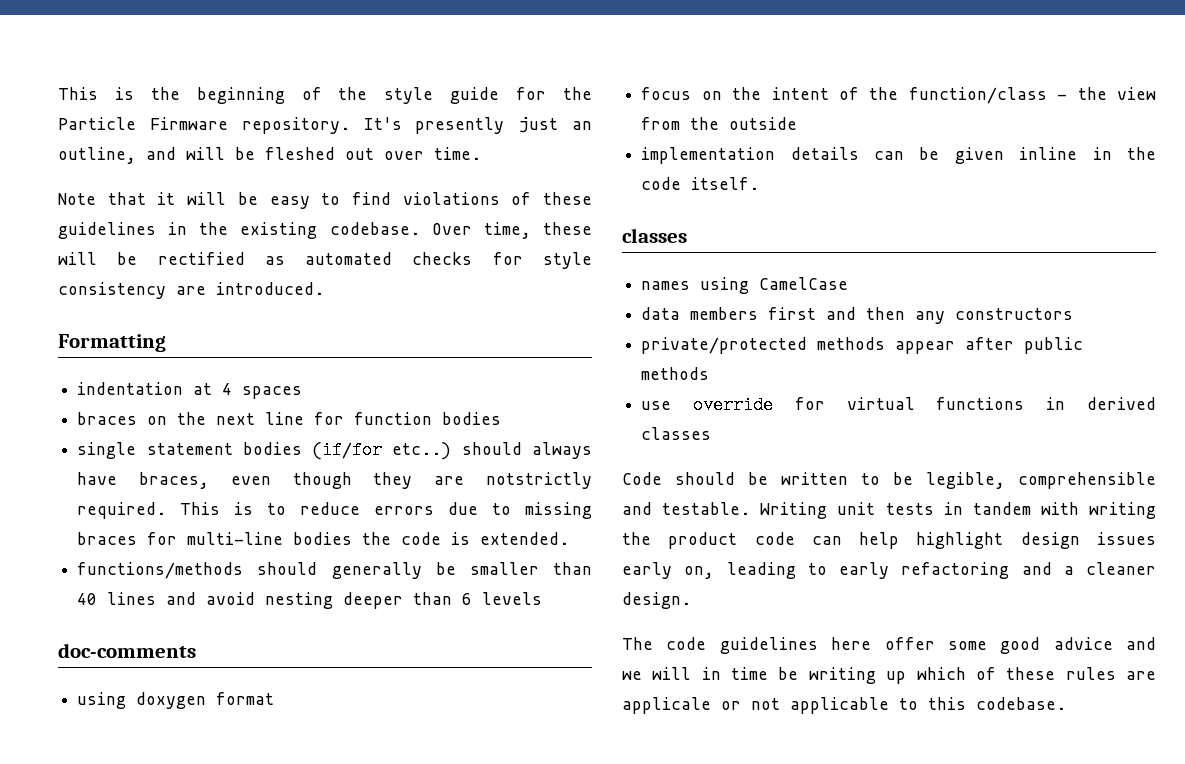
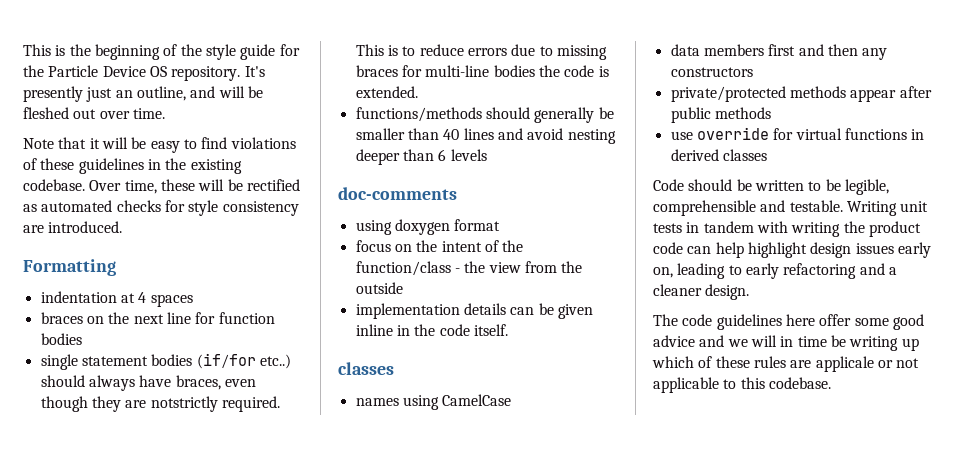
- This is the beginning of the style guide for the Particle Firmware repository.
+ This is the beginning of the style guide for the Particle Device OS repository.

